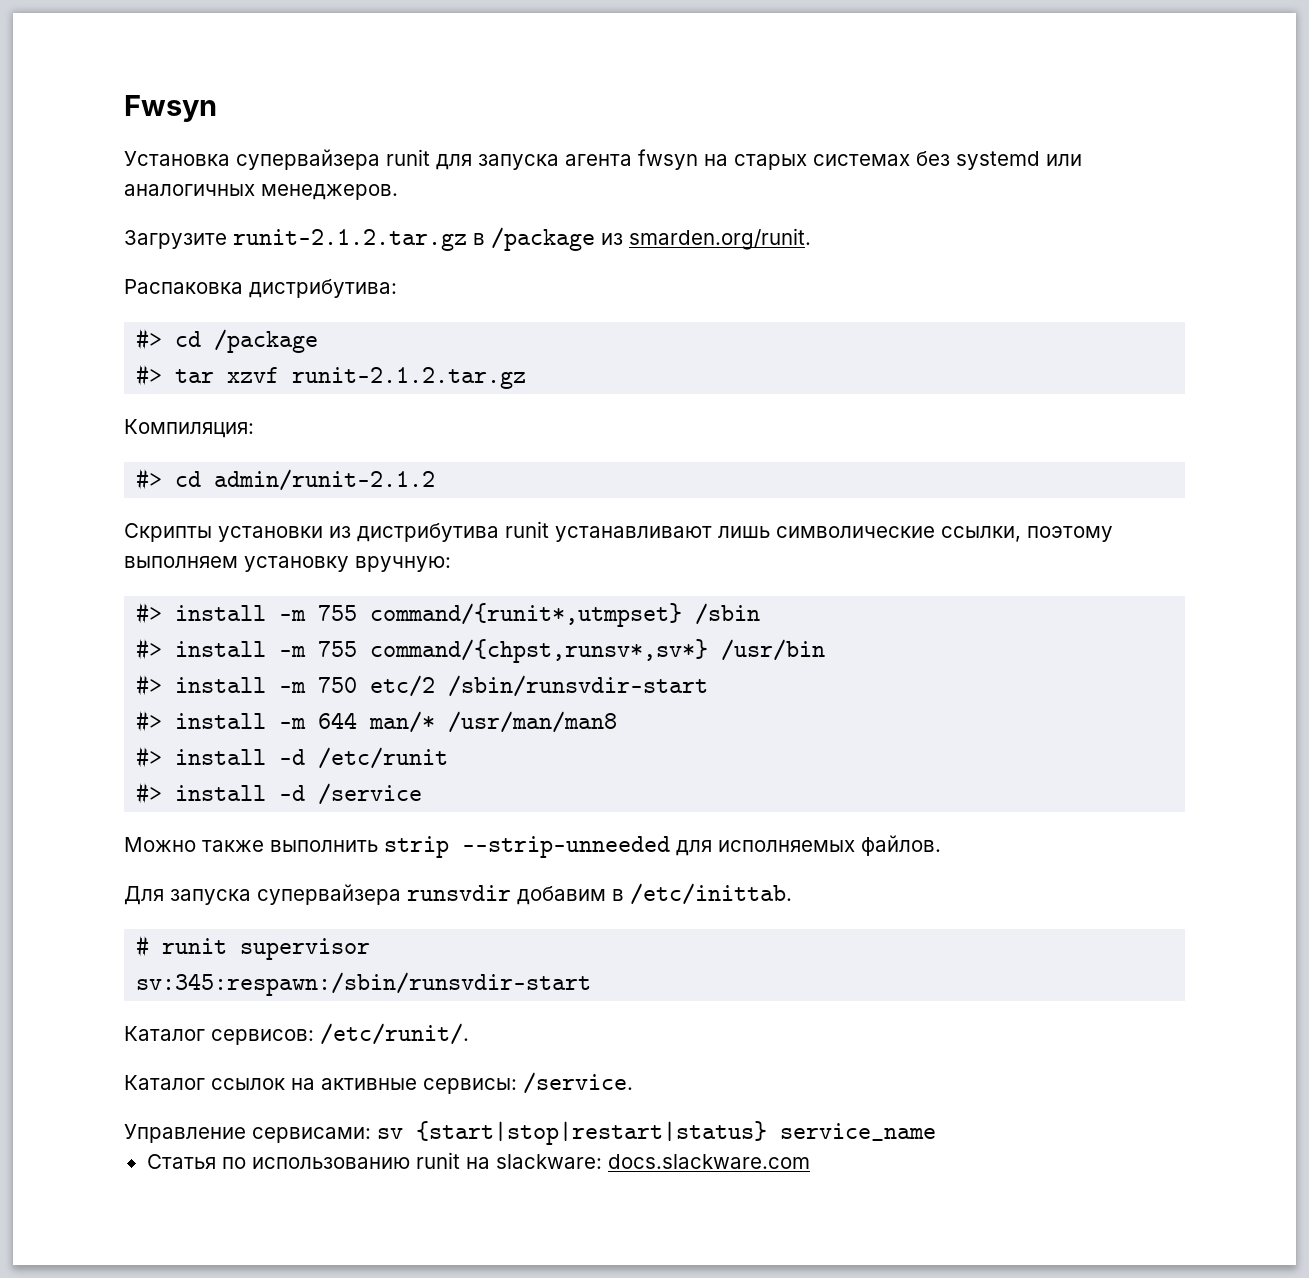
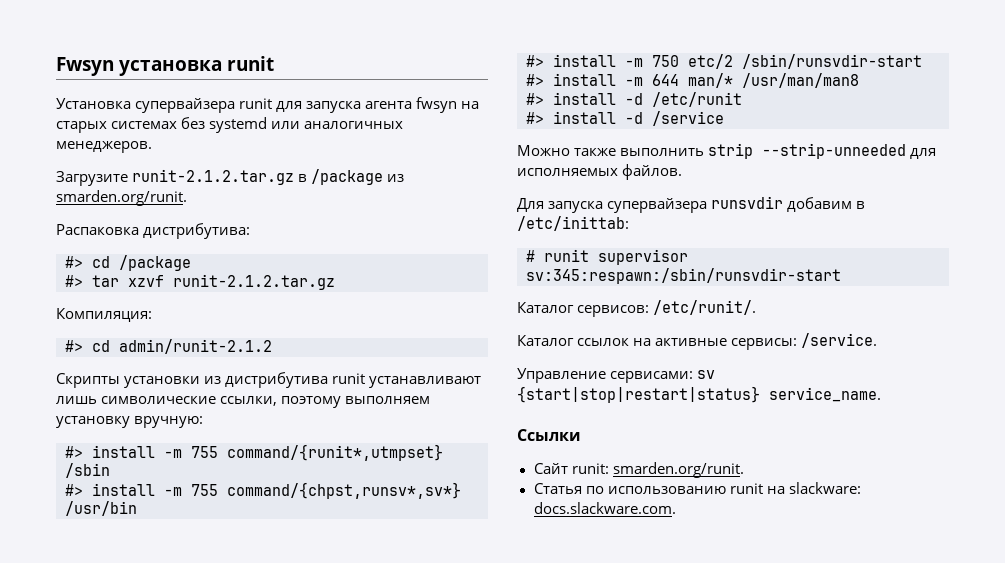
- Fwsyn
+ Fwsyn установка runit
- Для запуска супервайзера runsvdir добавим в /etc/inittab.
+ Для запуска супервайзера runsvdir добавим в /etc/inittab:
- Управление сервисами: sv {start|stop|restart|status} service_name
+ Управление сервисами: sv {start|stop|restart|status} service_name.
+ Ссылки
+ Сайт runit: smarden.org/runit.
- Статья по использованию runit на slackware: docs.slackware.com
+ Статья по использованию runit на slackware: docs.slackware.com.

